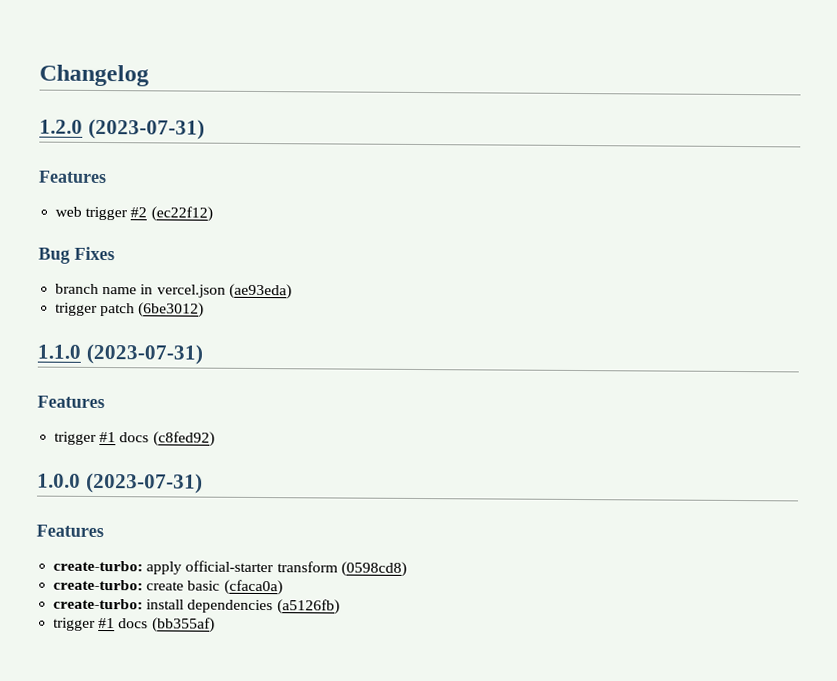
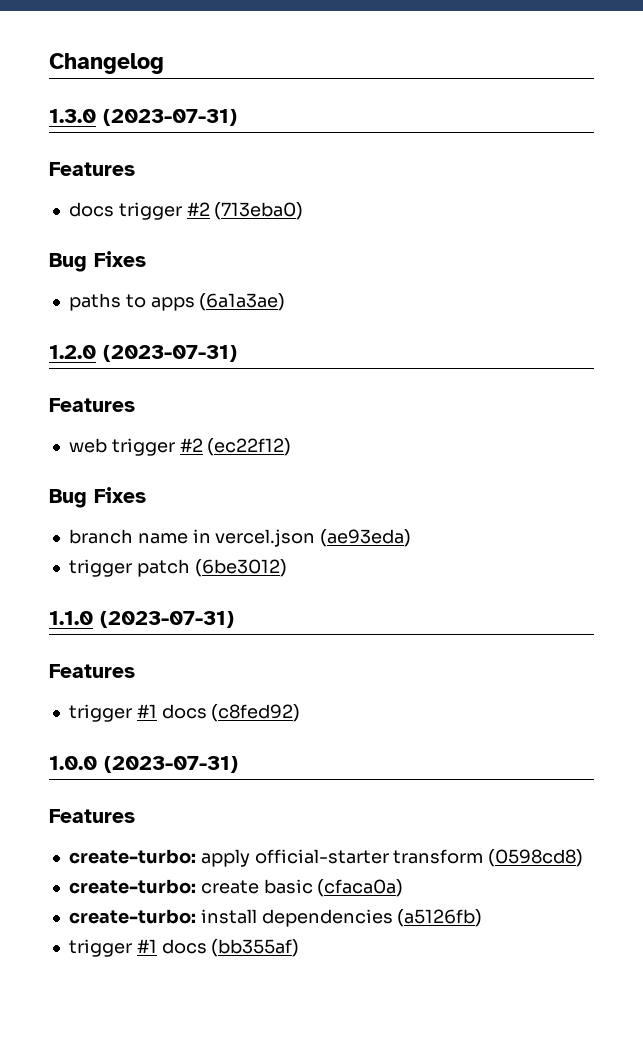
+ 1.3.0 (2023-07-31)
+ Features
+ docs trigger #2 (713eba0)
+ Bug Fixes
+ paths to apps (6a1a3ae)

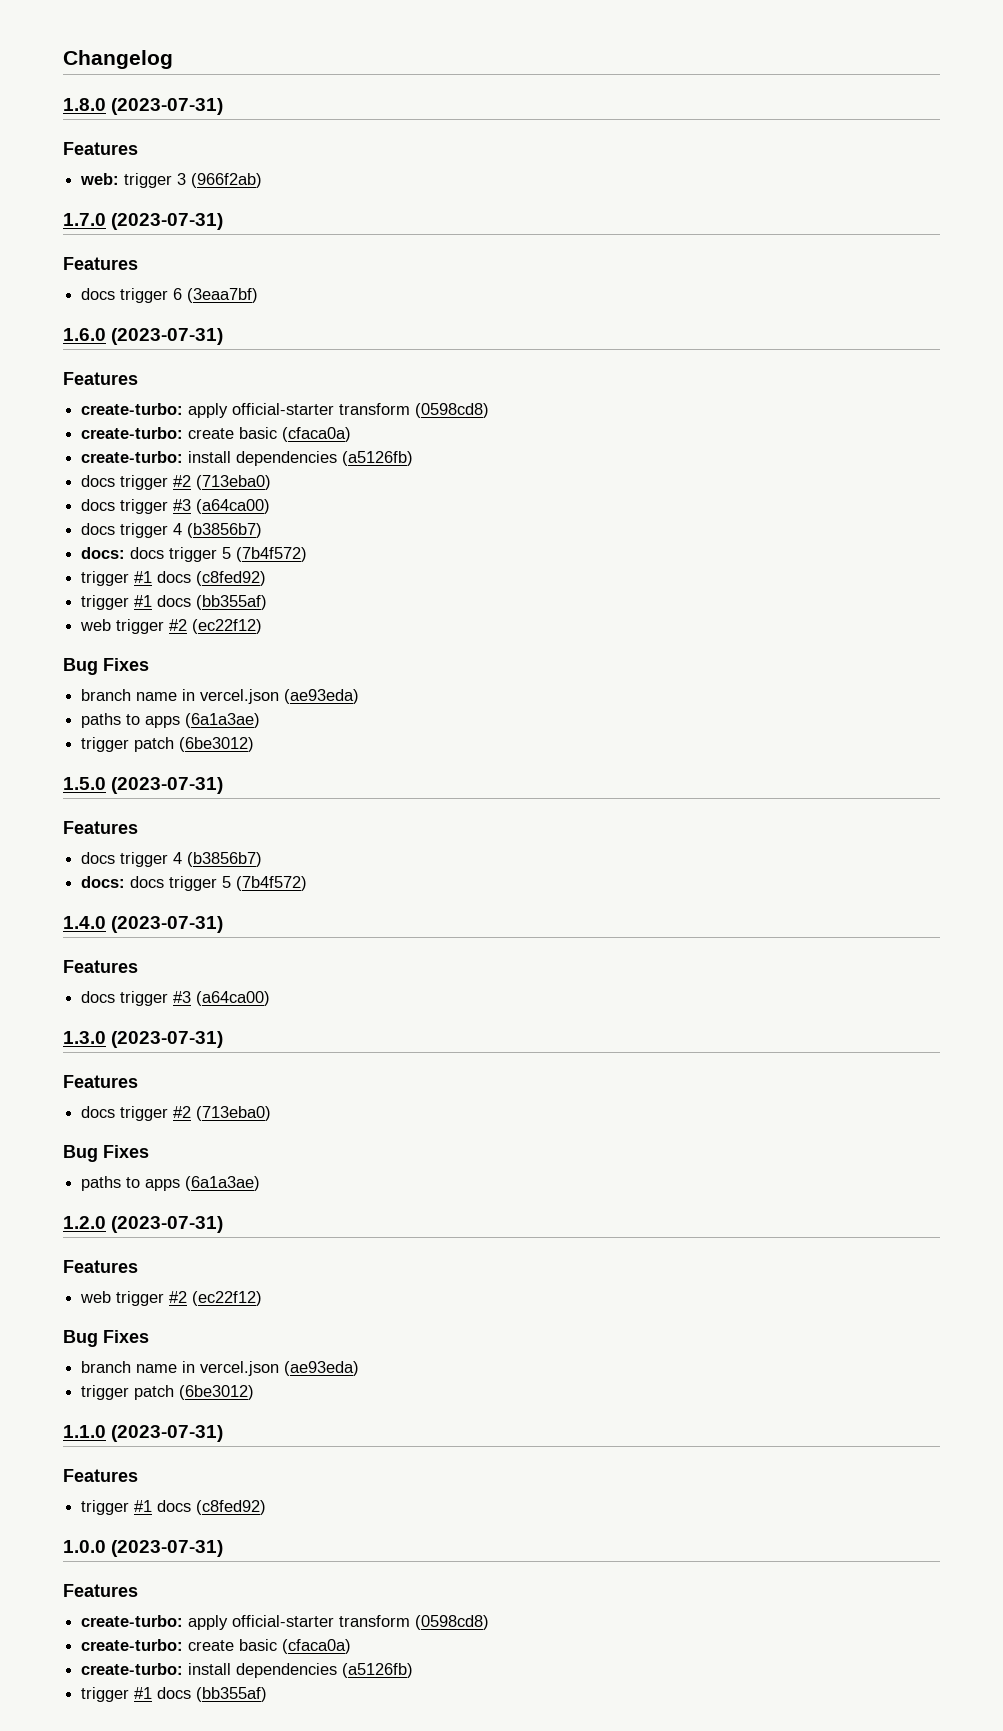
+ 1.8.0 (2023-07-31)
+ Features
+ web: trigger 3 (966f2ab)
+ 1.7.0 (2023-07-31)
+ Features
+ docs trigger 6 (3eaa7bf)
+ 1.6.0 (2023-07-31)
+ Features
+ create-turbo: apply official-starter transform (0598cd8)
+ create-turbo: create basic (cfaca0a)
+ create-turbo: install dependencies (a5126fb)
+ docs trigger #2 (713eba0)
+ docs trigger #3 (a64ca00)
+ docs trigger 4 (b3856b7)
+ docs: docs trigger 5 (7b4f572)
+ trigger #1 docs (c8fed92)
+ trigger #1 docs (bb355af)
+ web trigger #2 (ec22f12)
+ Bug Fixes
+ branch name in vercel.json (ae93eda)
+ paths to apps (6a1a3ae)
+ trigger patch (6be3012)
+ 1.5.0 (2023-07-31)
+ Features
+ docs trigger 4 (b3856b7)
+ docs: docs trigger 5 (7b4f572)
+ 1.4.0 (2023-07-31)
+ Features
+ docs trigger #3 (a64ca00)

